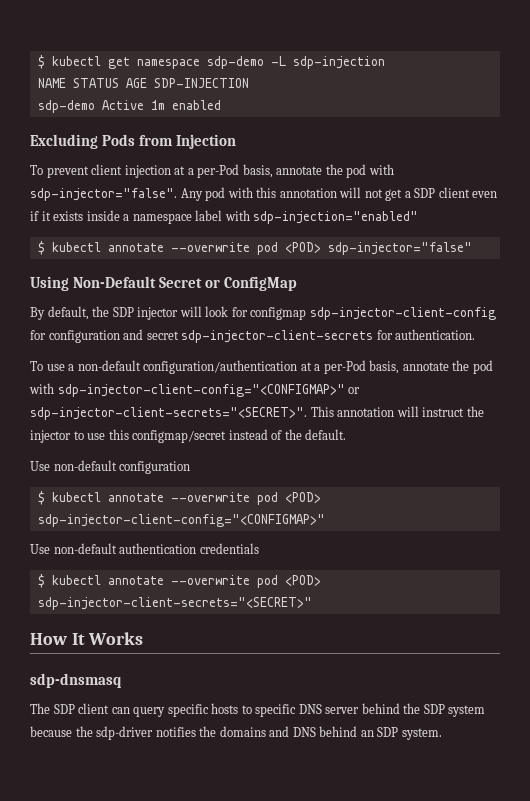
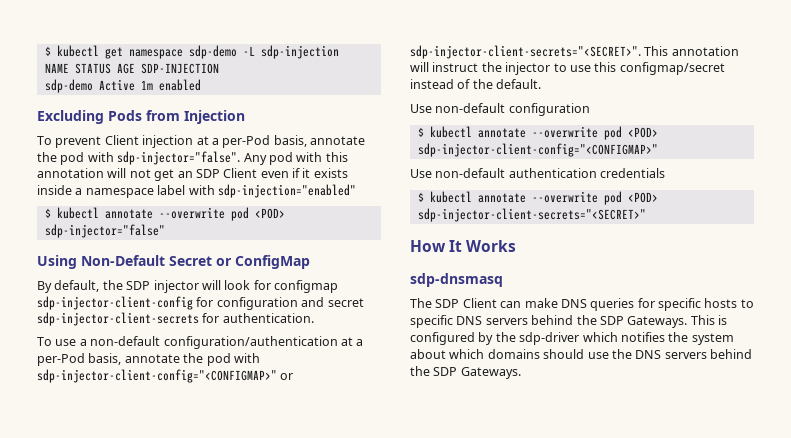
- To prevent client injection at a per-Pod basis, annotate the pod with sdp-injector="false".
+ To prevent Client injection at a per-Pod basis, annotate the pod with sdp-injector="false".
- Any pod with this annotation will not get a SDP client even if it exists inside a namespace label with sdp-injection="enabled"
+ Any pod with this annotation will not get an SDP Client even if it exists inside a namespace label with sdp-injection="enabled"
- The SDP client can query specific hosts to specific DNS server behind the SDP system because the sdp-driver notifies the domains and DNS behind an SDP system.
+ The SDP Client can make DNS queries for specific hosts to specific DNS servers behind the SDP Gateways. This is configured by the sdp-driver which notifies the system about which domains should use the DNS servers behind the SDP Gateways.

